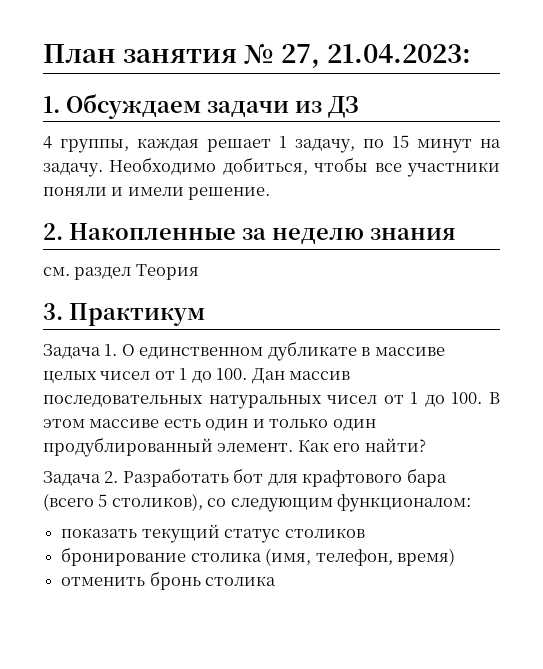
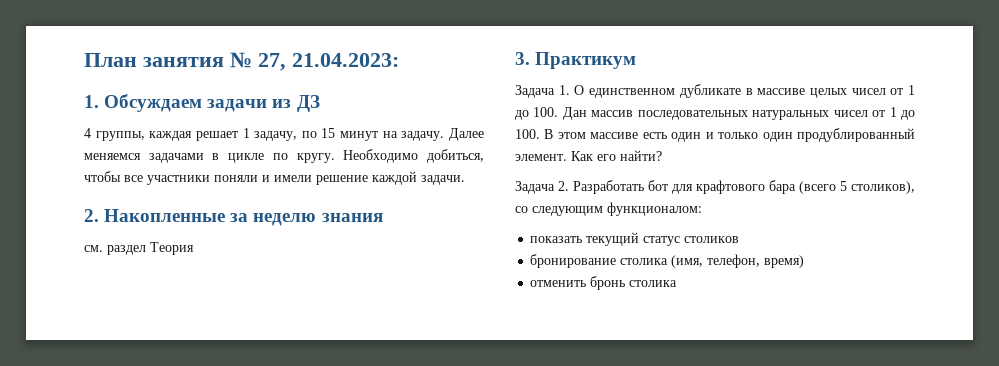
+ Далее меняемся задачами в цикле по кругу.
- Необходимо добиться, чтобы все участники поняли и имели решение.
+ Необходимо добиться, чтобы все участники поняли и имели решение каждой задачи.

